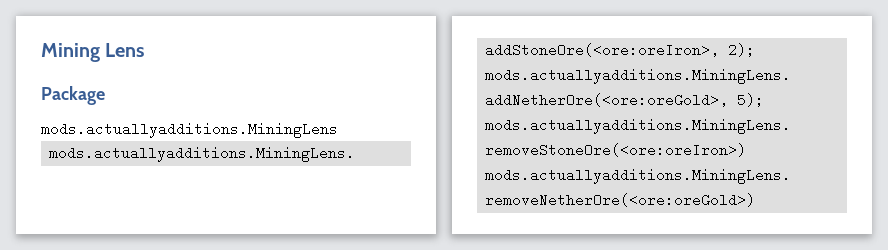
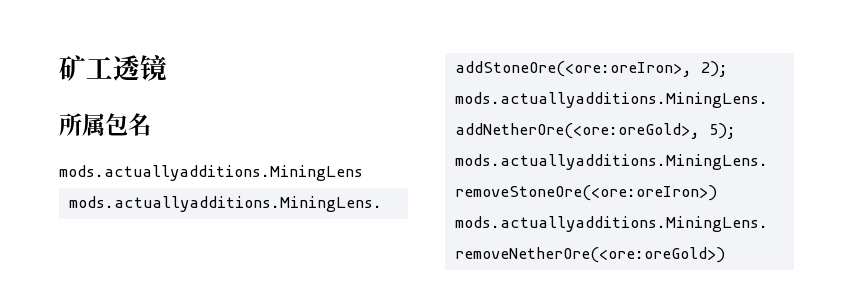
- Mining Lens
- Package
+ 矿工透镜
+ 所属包名

